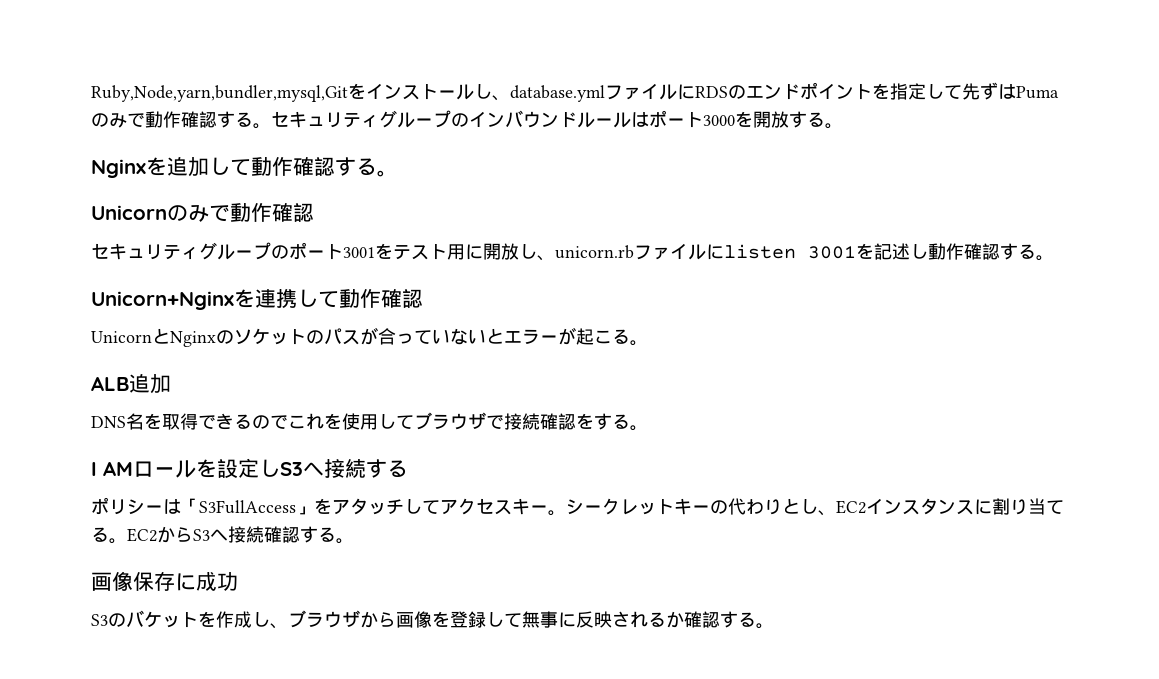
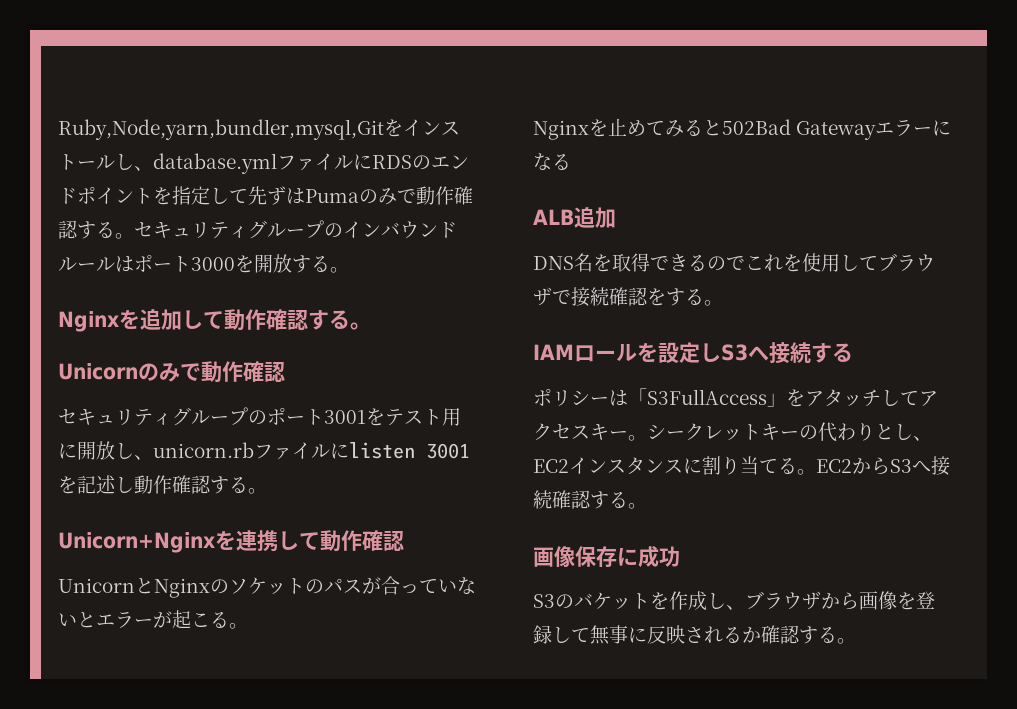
+ Nginxを止めてみると502Bad Gatewayエラーになる
- I AMロールを設定しS3へ接続する
+ IAMロールを設定しS3へ接続する

